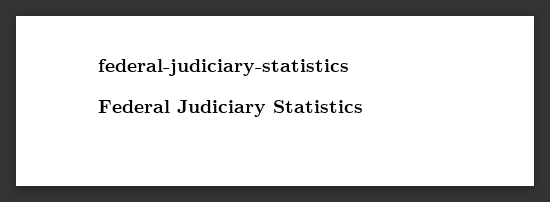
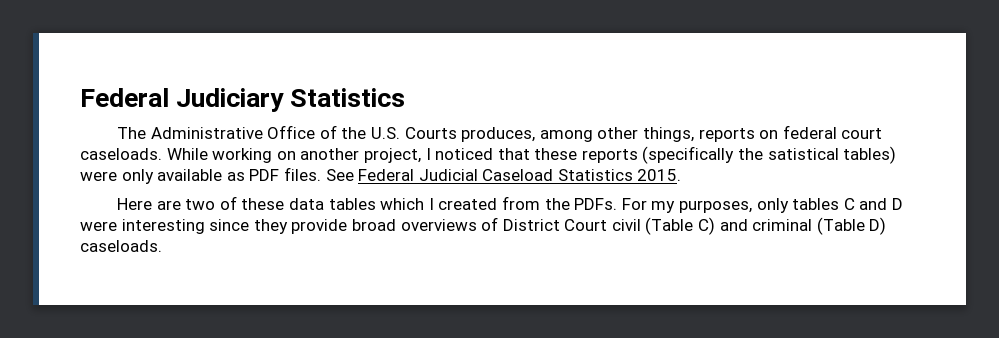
- federal-judiciary-statistics
+ The Administrative Office of the U.S. Courts produces, among other things, reports on federal court caseloads. While working on another project, I noticed that these reports (specifically the satistical tables) were only available as PDF files. See Federal Judicial Caseload Statistics 2015.
+ Here are two of these data tables which I created from the PDFs. For my purposes, only tables C and D were interesting since they provide broad overviews of District Court civil (Table C) and criminal (Table D) caseloads.

